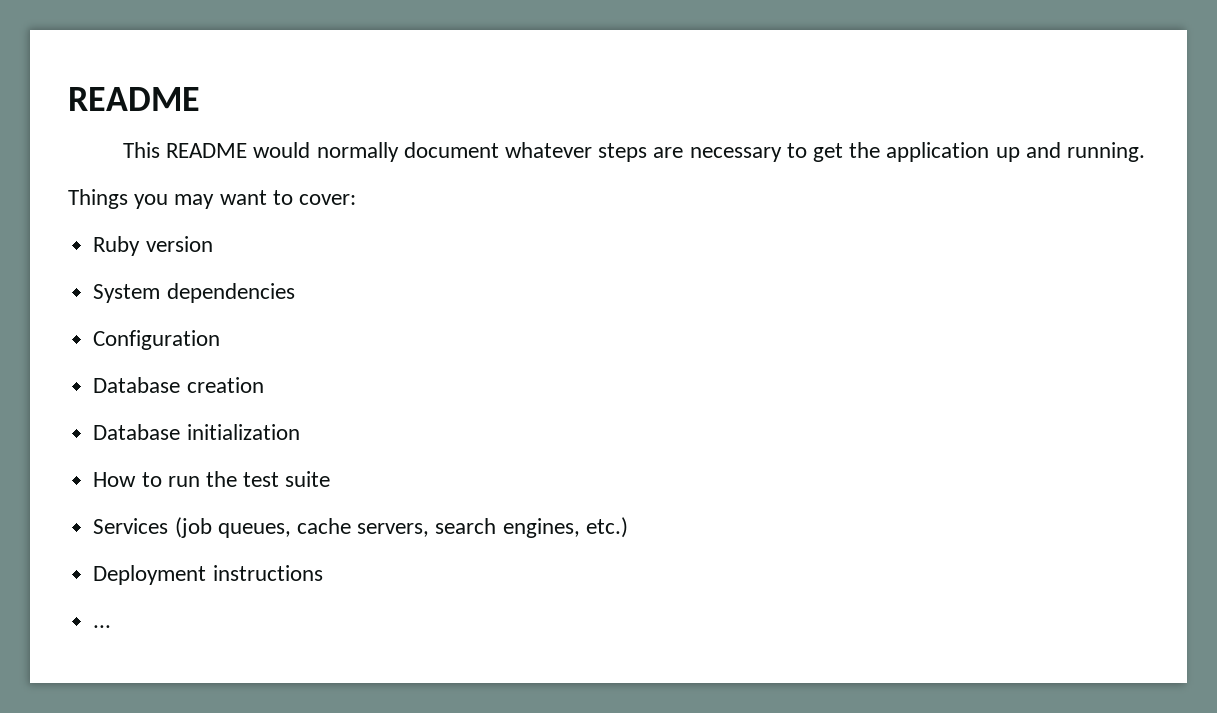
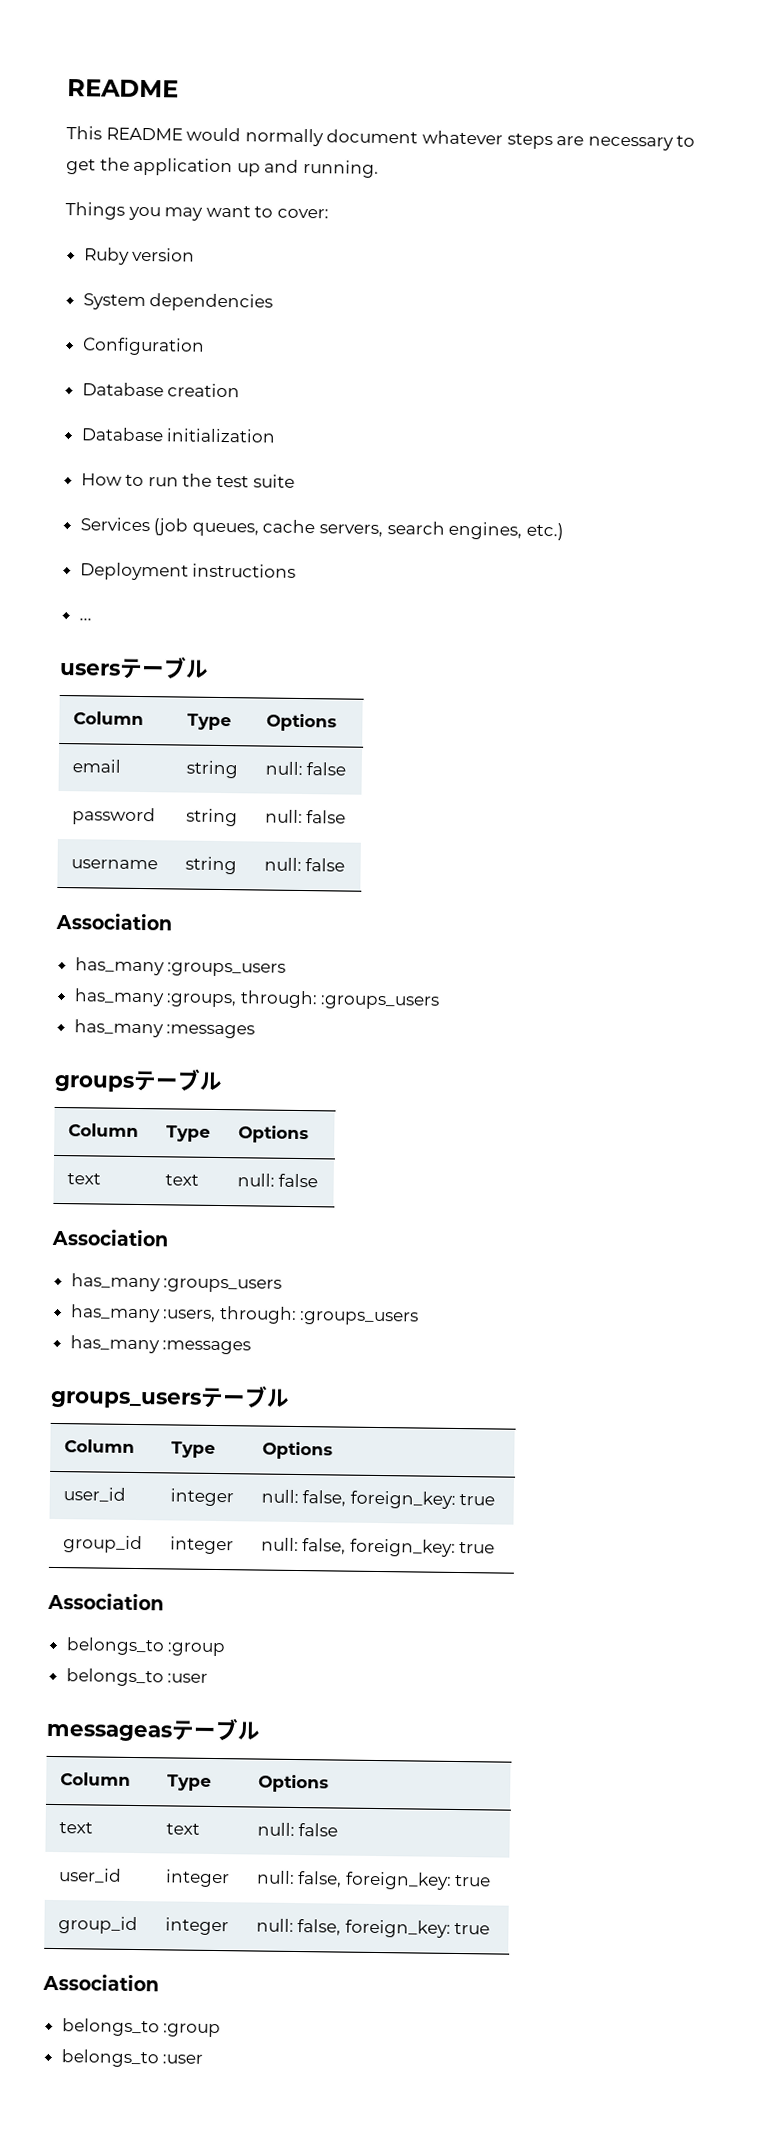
+ usersテーブル
+ Column | Type | Options
+ email | string | null: false
+ password | string | null: false
+ username | string | null: false
+ Association
+ has_many :groups_users
+ has_many :groups, through: :groups_users
+ has_many :messages
+ groupsテーブル
+ Column | Type | Options
+ text | text | null: false
+ Association
+ has_many :groups_users
+ has_many :users, through: :groups_users
+ has_many :messages
+ groups_usersテーブル
+ Column | Type | Options
+ user_id | integer | null: false, foreign_key: true
+ group_id | integer | null: false, foreign_key: true
+ Association
+ belongs_to :group
+ belongs_to :user
+ messageasテーブル
+ Column | Type | Options
+ text | text | null: false
+ user_id | integer | null: false, foreign_key: true
+ group_id | integer | null: false, foreign_key: true
+ Association
+ belongs_to :group
+ belongs_to :user

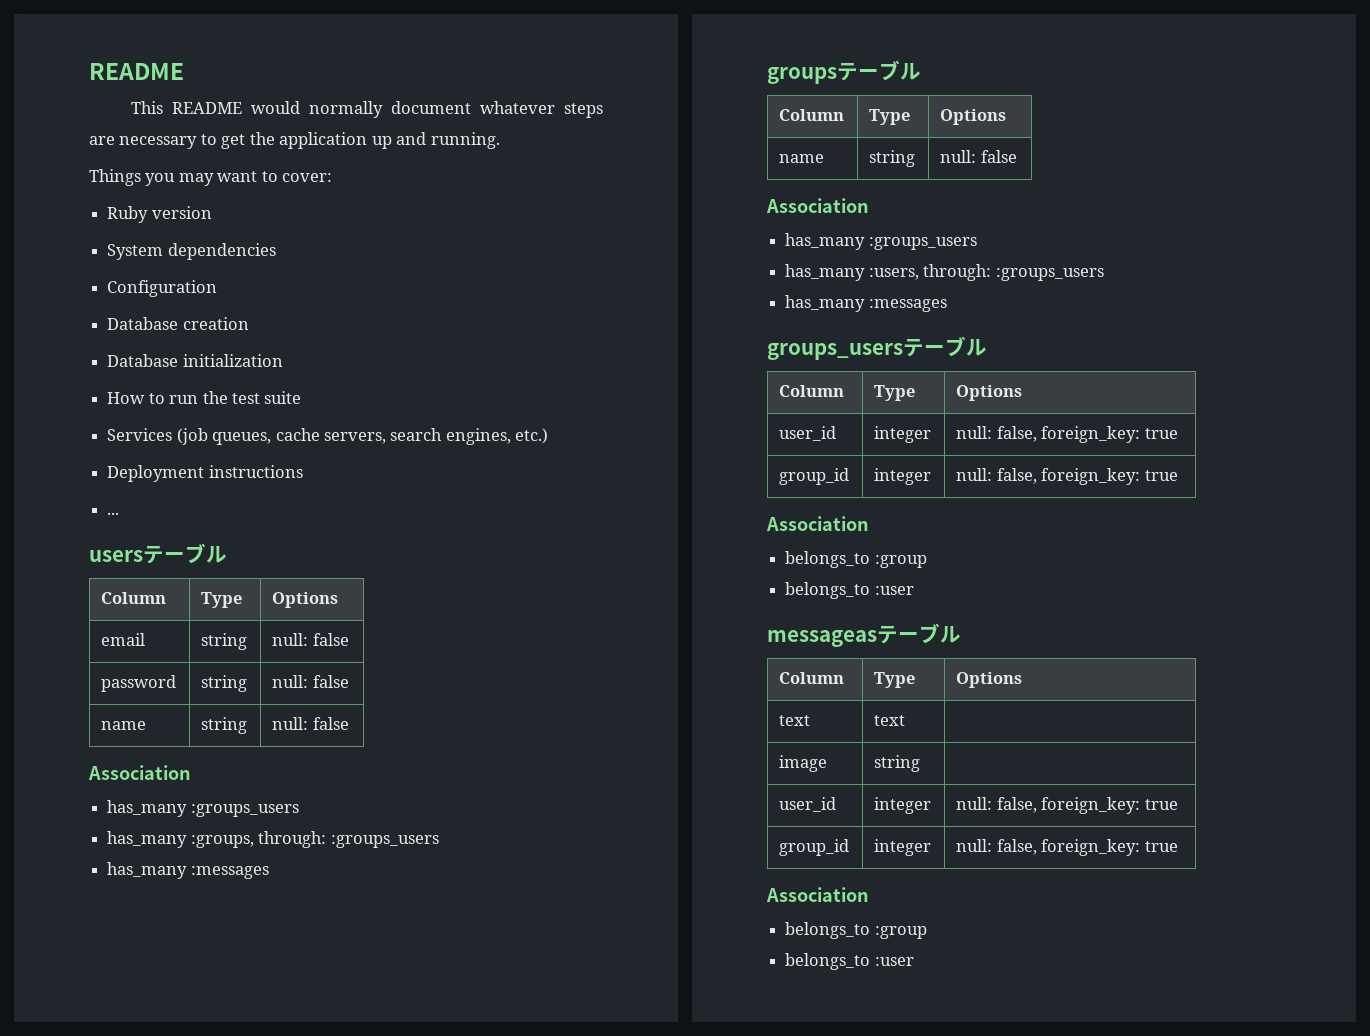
  password | string | null: false
- username | string | null: false
+ name | string | null: false
  groupsテーブル
  Column | Type | Options
- text | text | null: false
+ name | string | null: false
  messageasテーブル
  Column | Type | Options
- text | text | null: false
+ text | text |
+ image | string |

